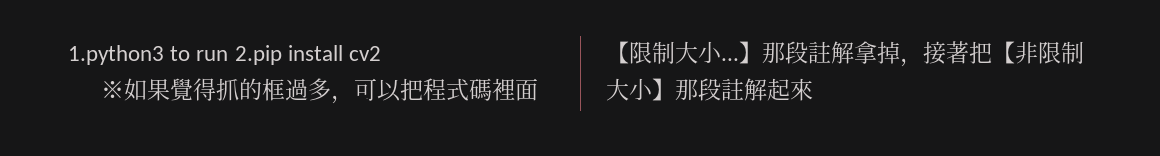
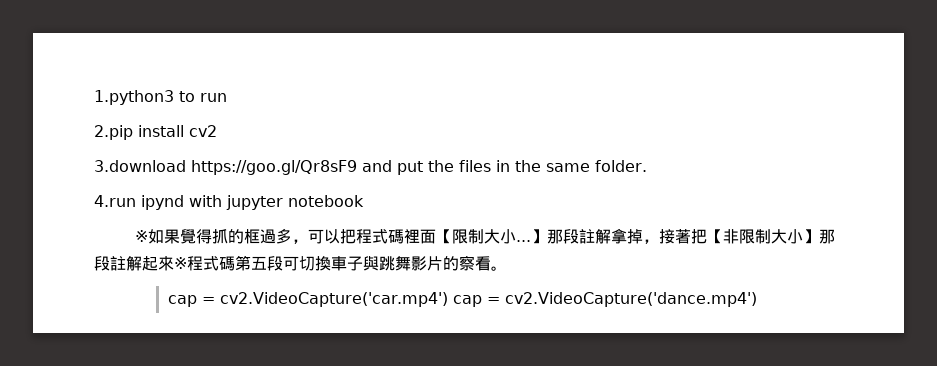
- 1.python3 to run 2.pip install cv2
+ 1.python3 to run
+ 2.pip install cv2
+ 3.download https://goo.gl/Qr8sF9 and put the files in the same folder.
+ 4.run ipynd with jupyter notebook
- 】那段註解拿掉，接著把【非限制大小】那段註解起來
+ 】那段註解拿掉，接著把【非限制大小】那段註解起來※程式碼第五段可切換車子與跳舞影片的察看。
+ cap = cv2.VideoCapture('car.mp4') cap = cv2.VideoCapture('dance.mp4')

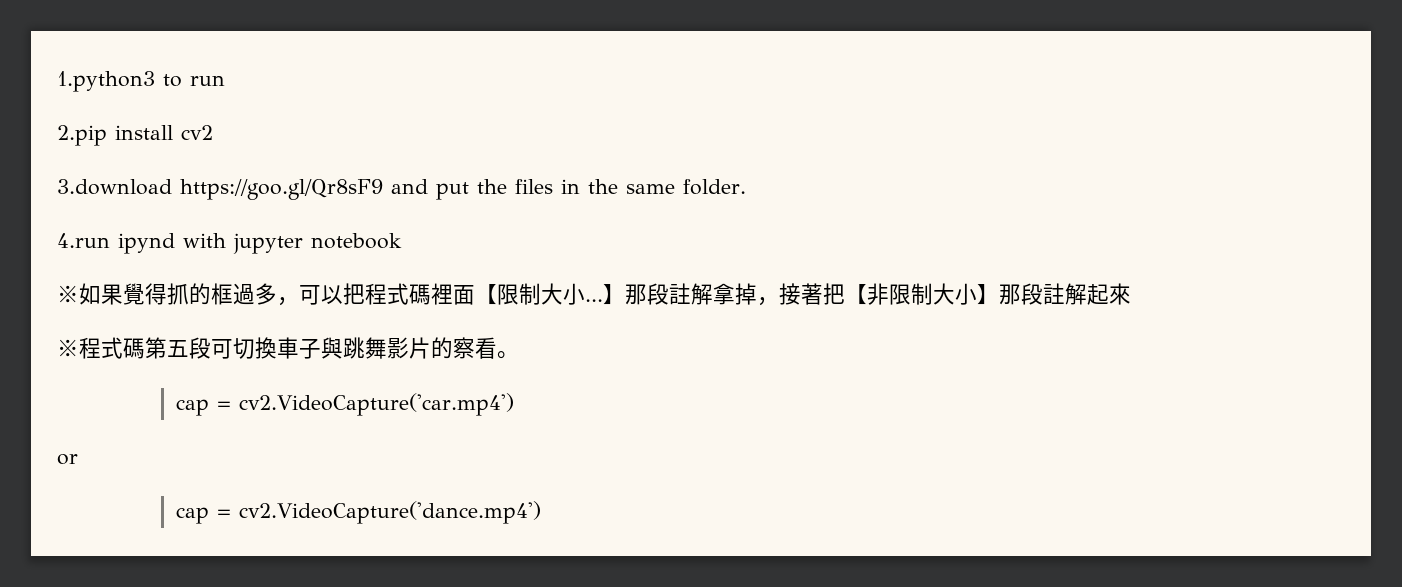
- 】那段註解拿掉，接著把【非限制大小】那段註解起來※程式碼第五段可切換車子與跳舞影片的察看。
+ 】那段註解拿掉，接著把【非限制大小】那段註解起來
+ ※程式碼第五段可切換車子與跳舞影片的察看。
- cap = cv2.VideoCapture('car.mp4') cap = cv2.VideoCapture('dance.mp4')
+ cap = cv2.VideoCapture('car.mp4')
+ or
+ cap = cv2.VideoCapture('dance.mp4')

